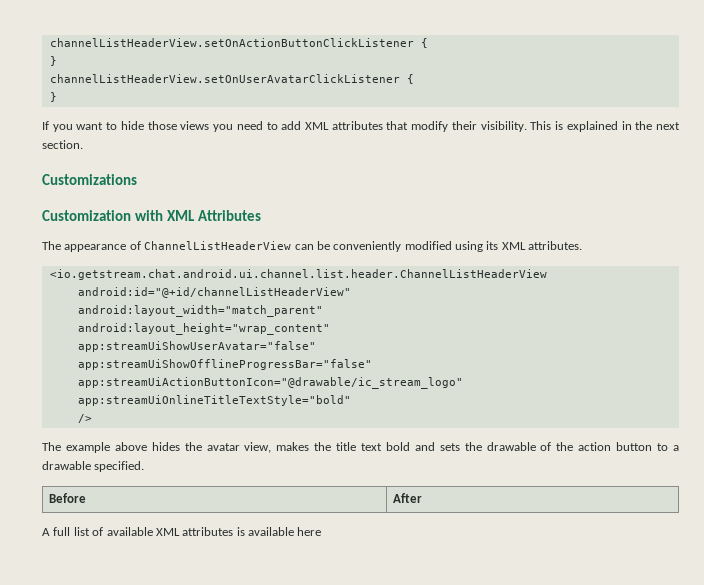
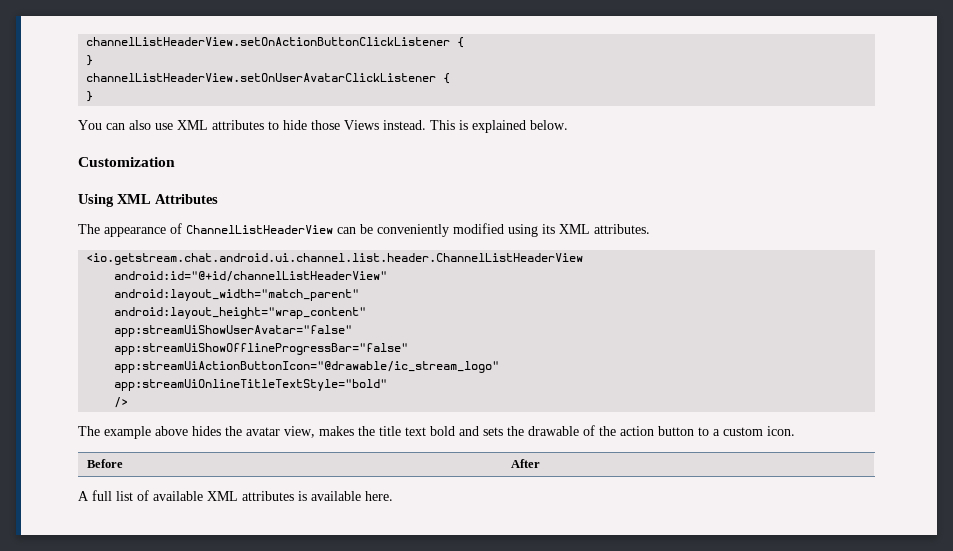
- If you want to hide those views you need to add XML attributes that modify their visibility. This is explained in the next section.
- Customizations
+ You can also use XML attributes to hide those Views instead. This is explained below.
- Customization with XML Attributes
+ Customization
+ Using XML Attributes
- The example above hides the avatar view, makes the title text bold and sets the drawable of the action button to a drawable specified.
+ The example above hides the avatar view, makes the title text bold and sets the drawable of the action button to a custom icon.
- A full list of available XML attributes is available here
+ A full list of available XML attributes is available here.

